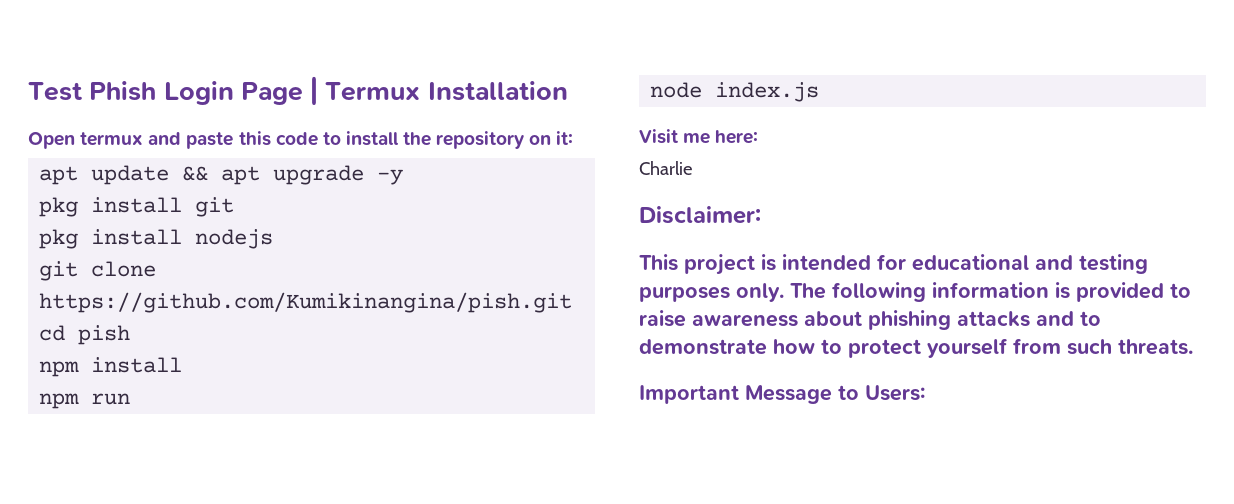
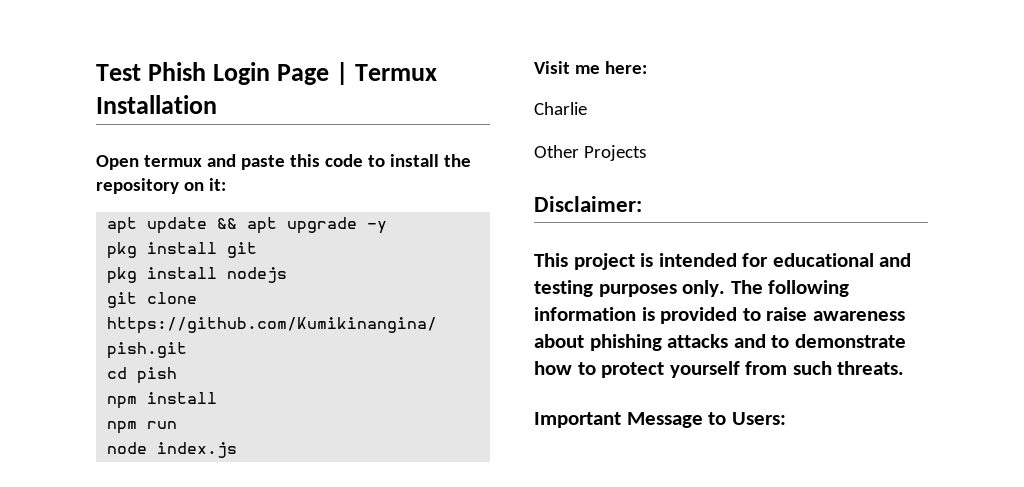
+ Other Projects

